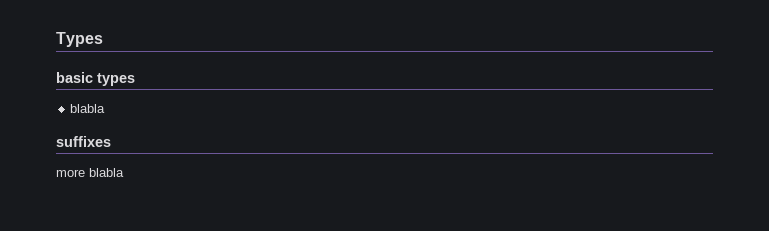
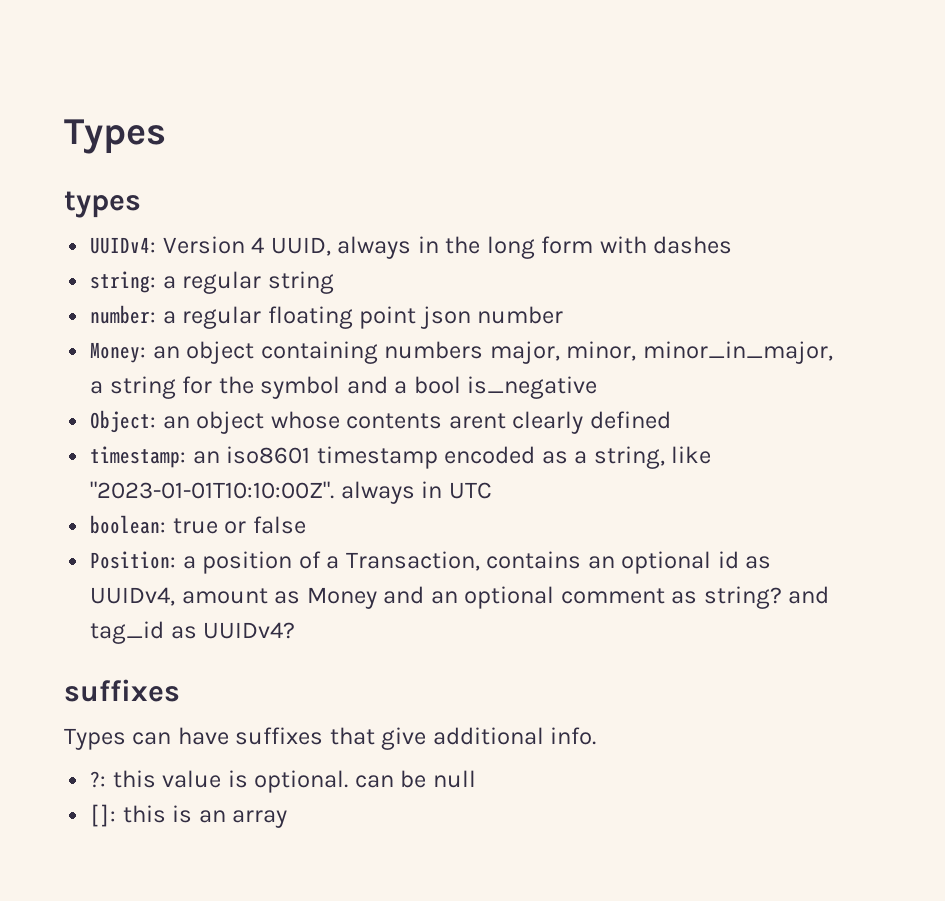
- basic types
- blabla
+ types
+ UUIDv4: Version 4 UUID, always in the long form with dashes
+ string: a regular string
+ number: a regular floating point json number
+ Money: an object containing numbers major, minor, minor_in_major, a string for the symbol and a bool is_negative
+ Object: an object whose contents arent clearly defined
+ timestamp: an iso8601 timestamp encoded as a string, like "2023-01-01T10:10:00Z". always in UTC
+ boolean: true or false
+ Position: a position of a Transaction, contains an optional id as UUIDv4, amount as Money and an optional comment as string? and tag_id as UUIDv4?
  suffixes
- more blabla
+ Types can have suffixes that give additional info.
+ ?: this value is optional. can be null
+ []: this is an array

